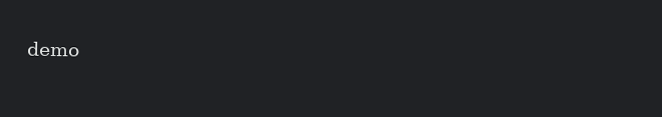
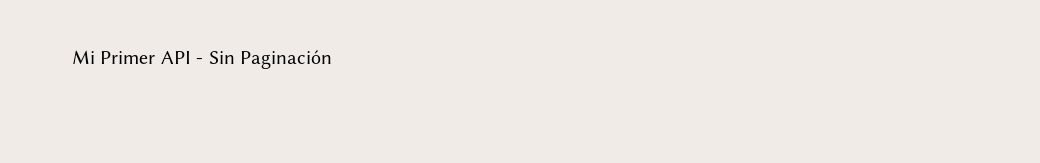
- demo
+ Mi Primer API - Sin Paginación

